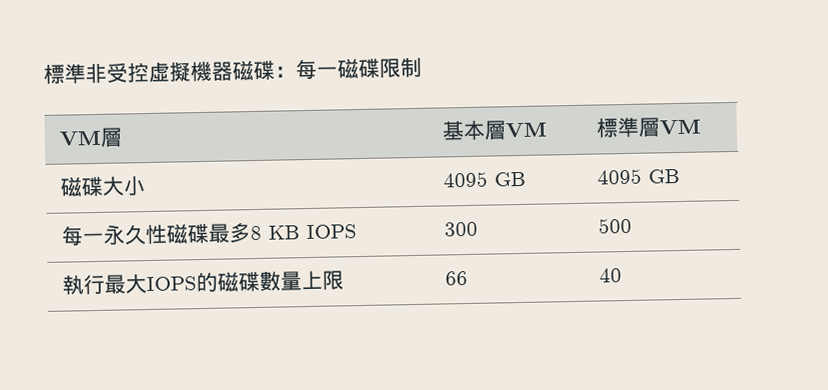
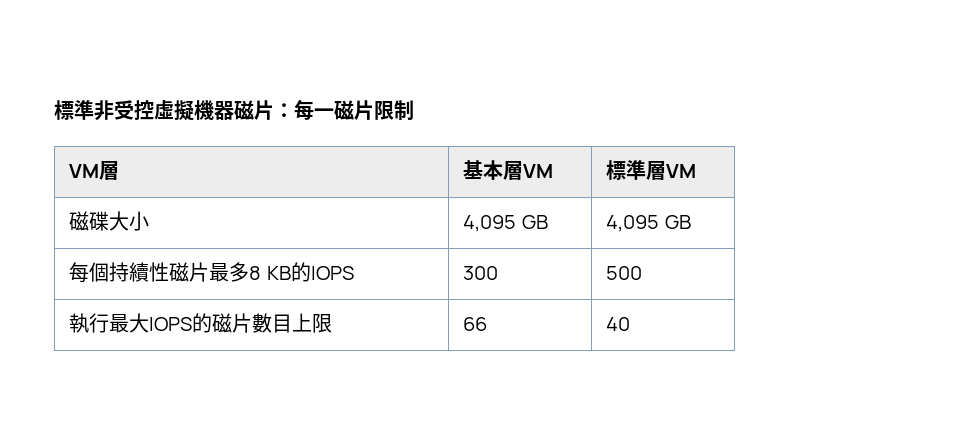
- 標準非受控虛擬機器磁碟：每一磁碟限制
+ 標準非受控虛擬機器磁片：每一磁片限制
- 磁碟大小 | 4095 GB | 4095 GB
+ 磁碟大小 | 4,095 GB | 4,095 GB
- 每一永久性磁碟最多8 KB IOPS | 300 | 500
+ 每個持續性磁片最多8 KB的IOPS | 300 | 500
- 執行最大IOPS的磁碟數量上限 | 66 | 40
+ 執行最大IOPS的磁片數目上限 | 66 | 40

